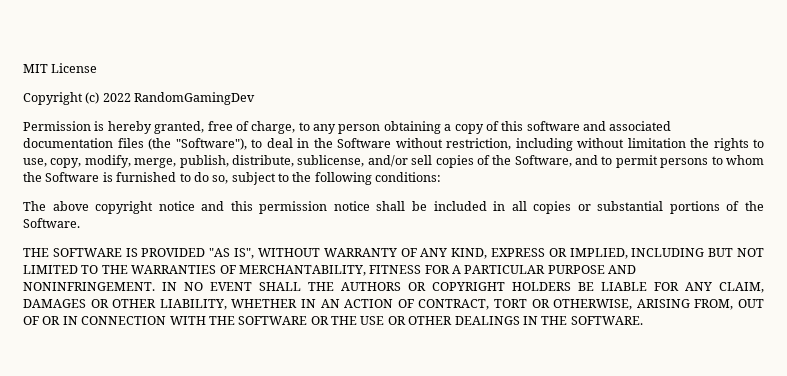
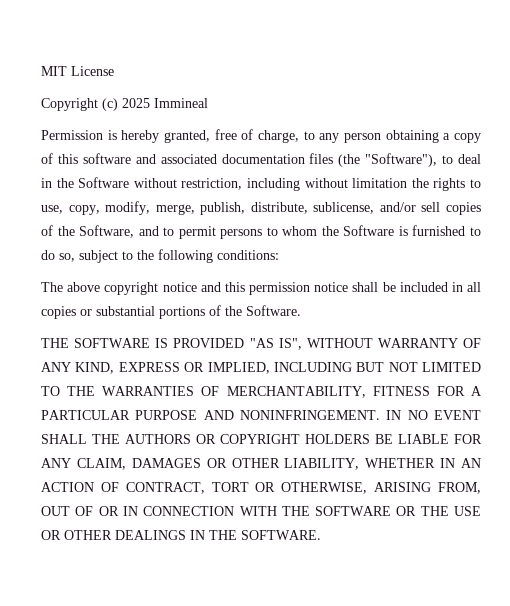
- Copyright (c) 2022 RandomGamingDev
+ Copyright (c) 2025 Immineal

